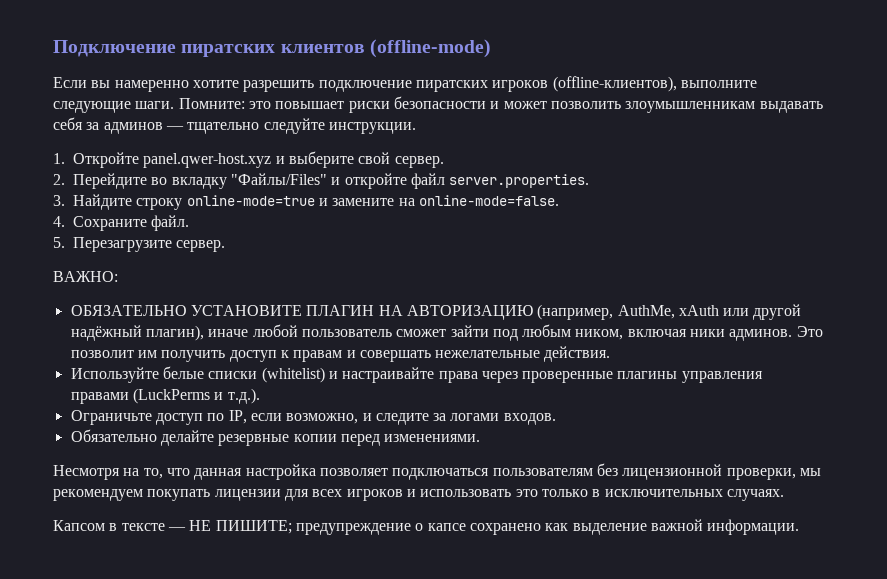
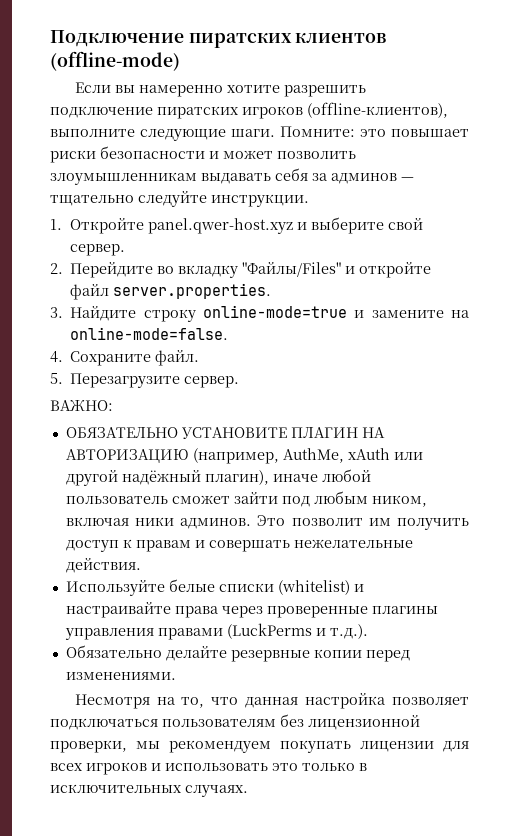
- Ограничьте доступ по IP, если возможно, и следите за логами входов.
- Капсом в тексте — НЕ ПИШИТЕ; предупреждение о капсе сохранено как выделение важной информации.

